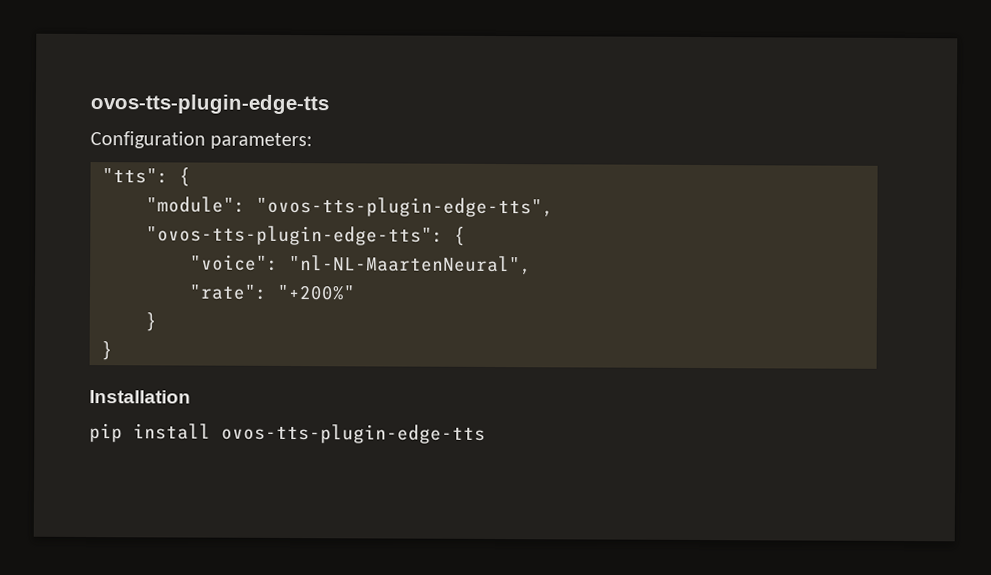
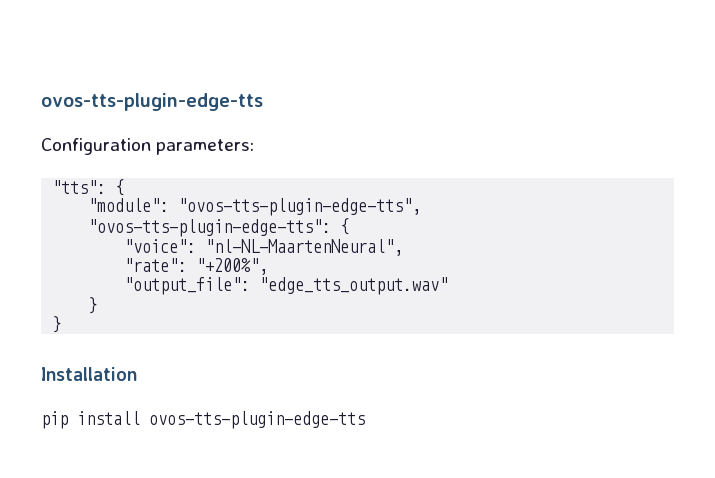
- "rate": "+200%"
+ "rate": "+200%",
+ "output_file": "edge_tts_output.wav"

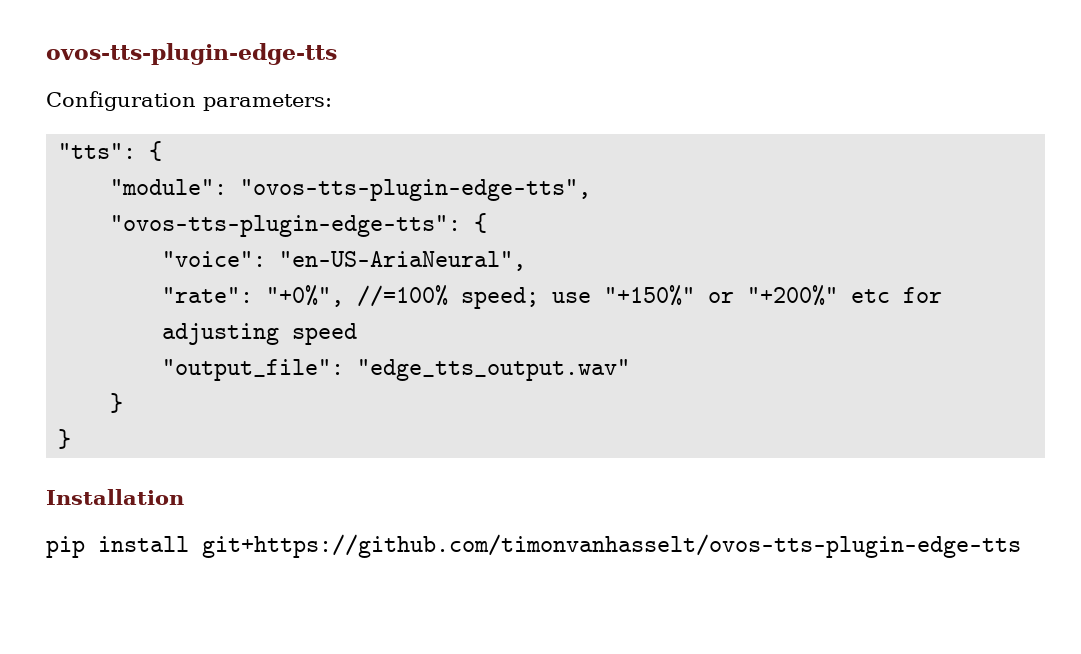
- "voice": "nl-NL-MaartenNeural",
+ "voice": "en-US-AriaNeural",
- "rate": "+200%",
+ "rate": "+0%", //=100% speed; use "+150%" or "+200%" etc for adjusting speed
- pip install ovos-tts-plugin-edge-tts
+ pip install git+https://github.com/timonvanhasselt/ovos-tts-plugin-edge-tts

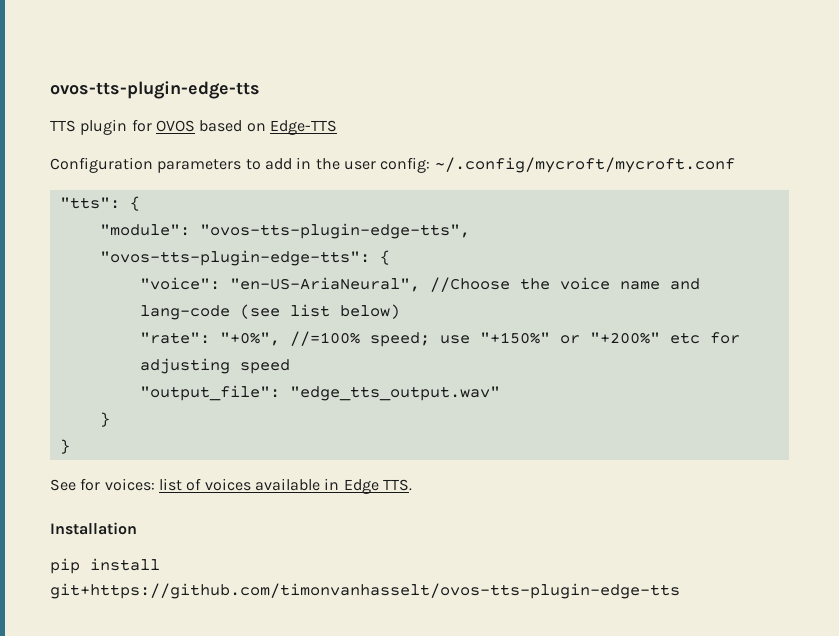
- Configuration parameters:
+ TTS plugin for OVOS based on Edge-TTS
+ Configuration parameters to add in the user config: ~/.config/mycroft/mycroft.conf
- "voice": "en-US-AriaNeural",
+ "voice": "en-US-AriaNeural", //Choose the voice name and lang-code (see list below)
+ See for voices: list of voices available in Edge TTS.

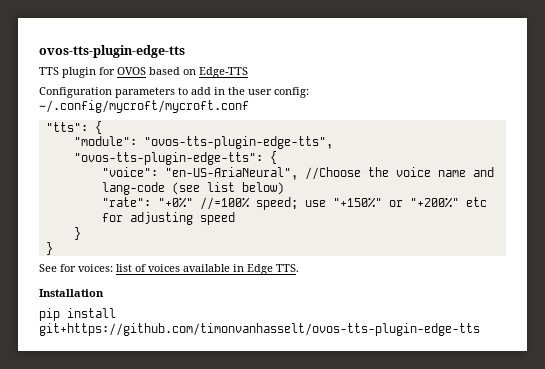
- "rate": "+0%", //=100% speed; use "+150%" or "+200%" etc for adjusting speed
+ "rate": "+0%" //=100% speed; use "+150%" or "+200%" etc for adjusting speed
- "output_file": "edge_tts_output.wav"

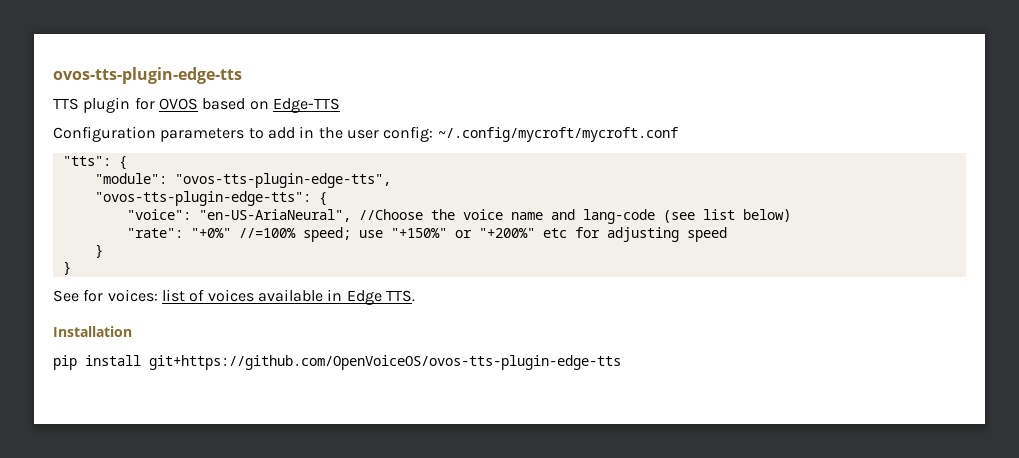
- pip install git+https://github.com/timonvanhasselt/ovos-tts-plugin-edge-tts
+ pip install git+https://github.com/OpenVoiceOS/ovos-tts-plugin-edge-tts

